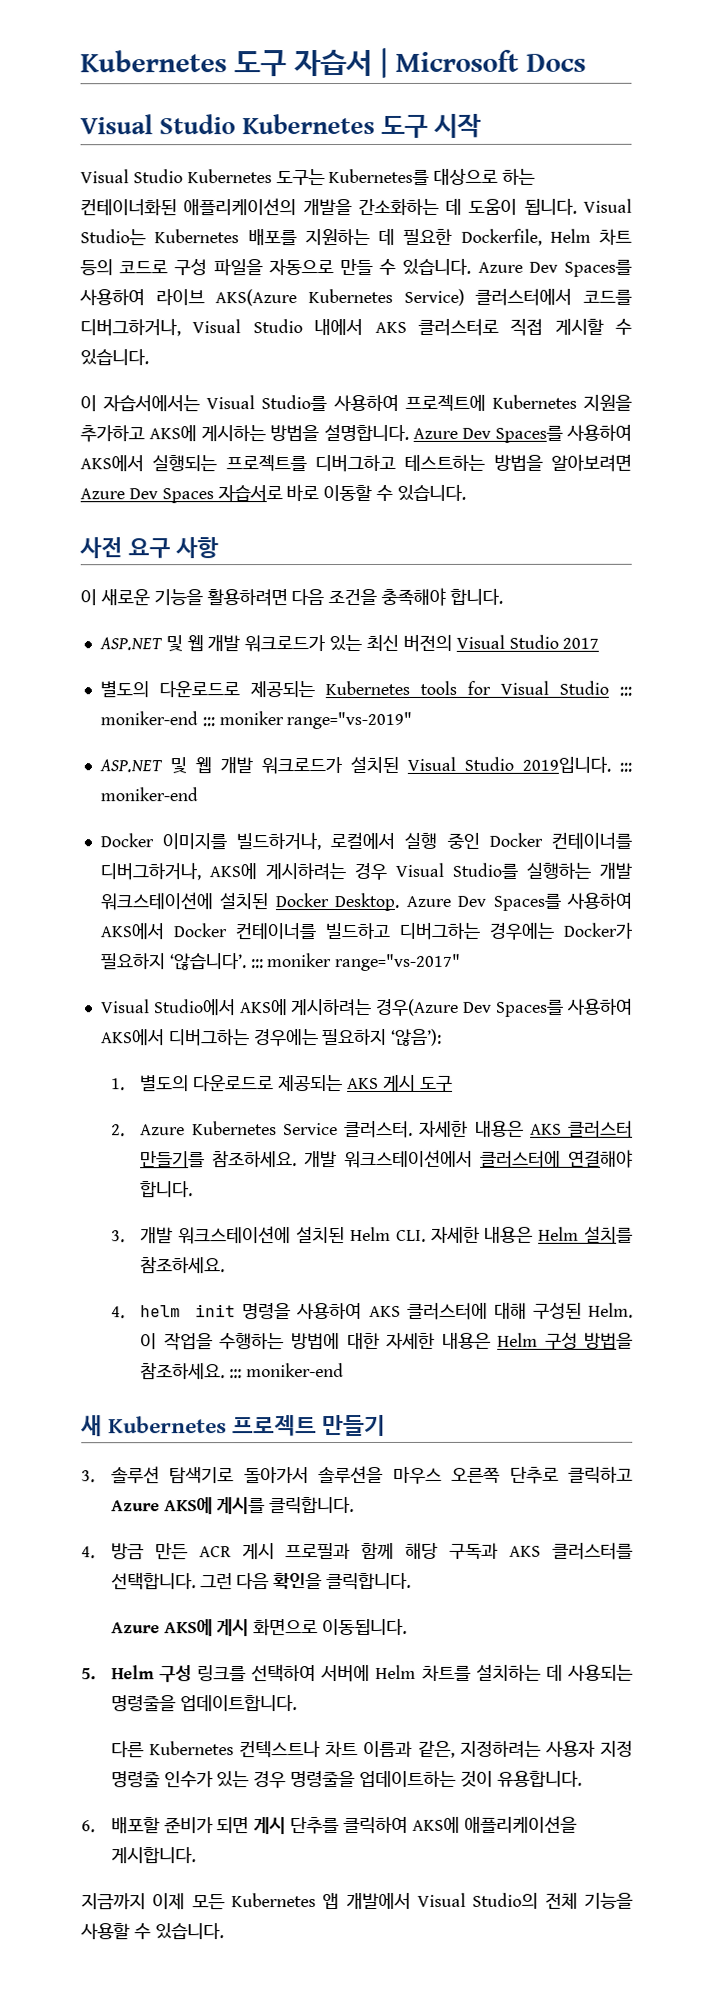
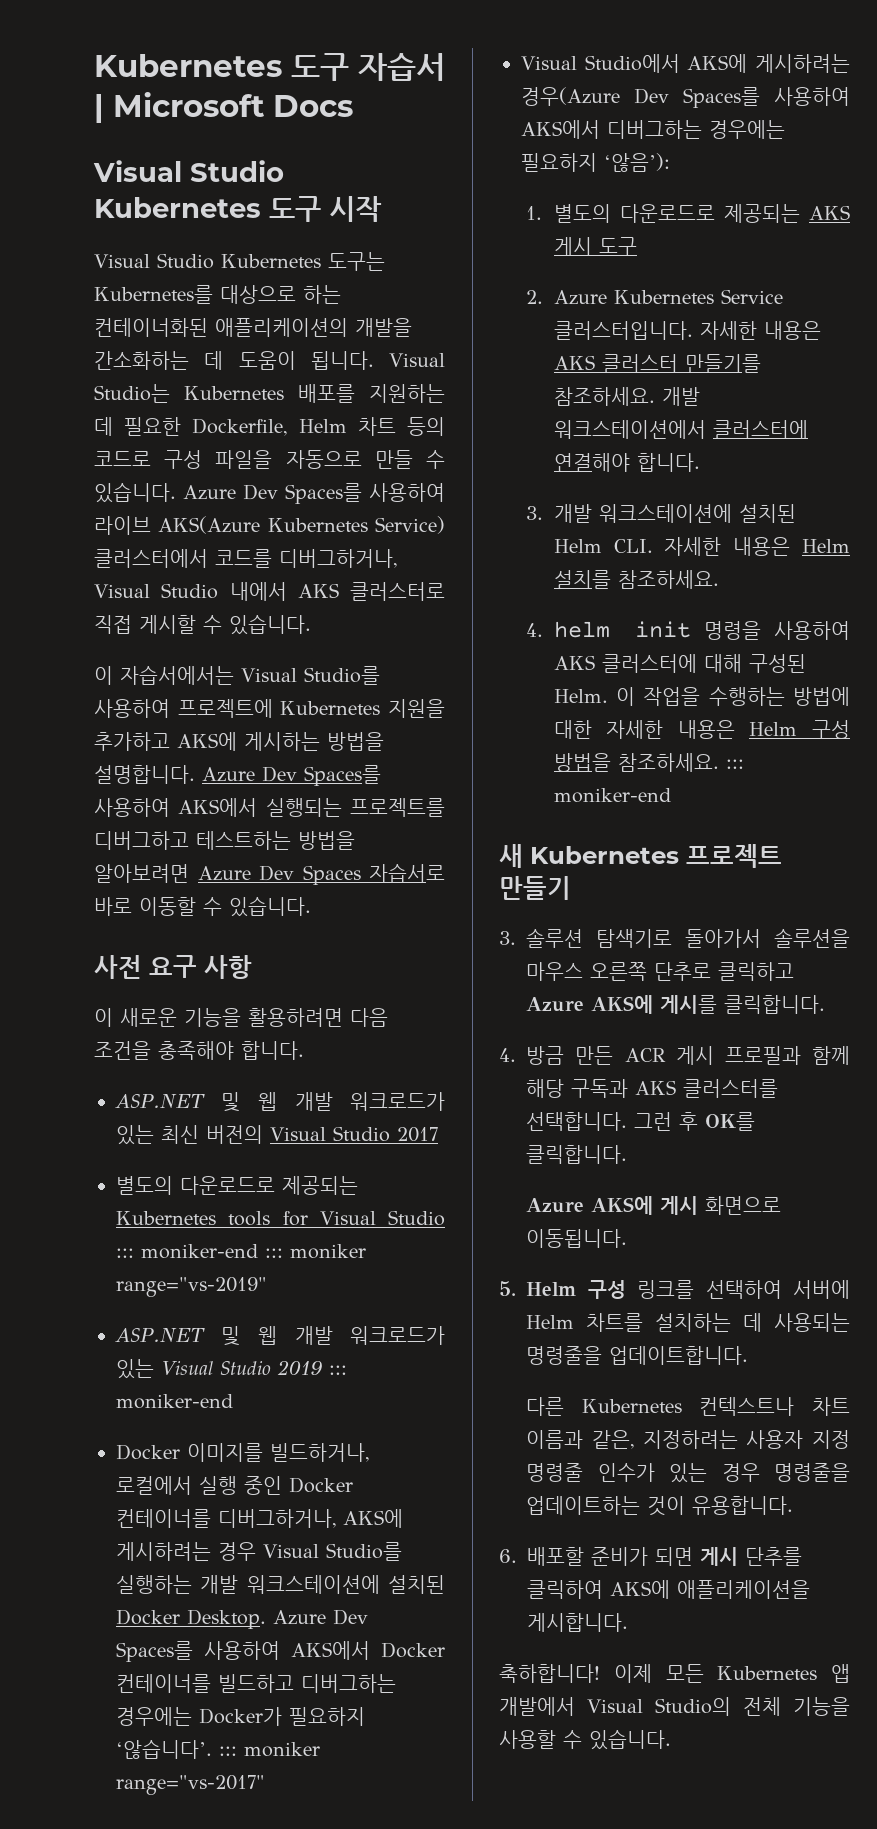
- ASP.NET 및 웹 개발 워크로드가 설치된 Visual Studio 2019입니다. ::: moniker-end
+ ASP.NET 및 웹 개발 워크로드가 있는 Visual Studio 2019 ::: moniker-end
- 2. Azure Kubernetes Service 클러스터.
+ 2. Azure Kubernetes Service 클러스터입니다.
- 그런 다음 확인을 클릭합니다.
+ 그런 후 OK를 클릭합니다.
- 지금까지 이제 모든 Kubernetes 앱 개발에서 Visual Studio의 전체 기능을 사용할 수 있습니다.
+ 축하합니다! 이제 모든 Kubernetes 앱 개발에서 Visual Studio의 전체 기능을 사용할 수 있습니다.

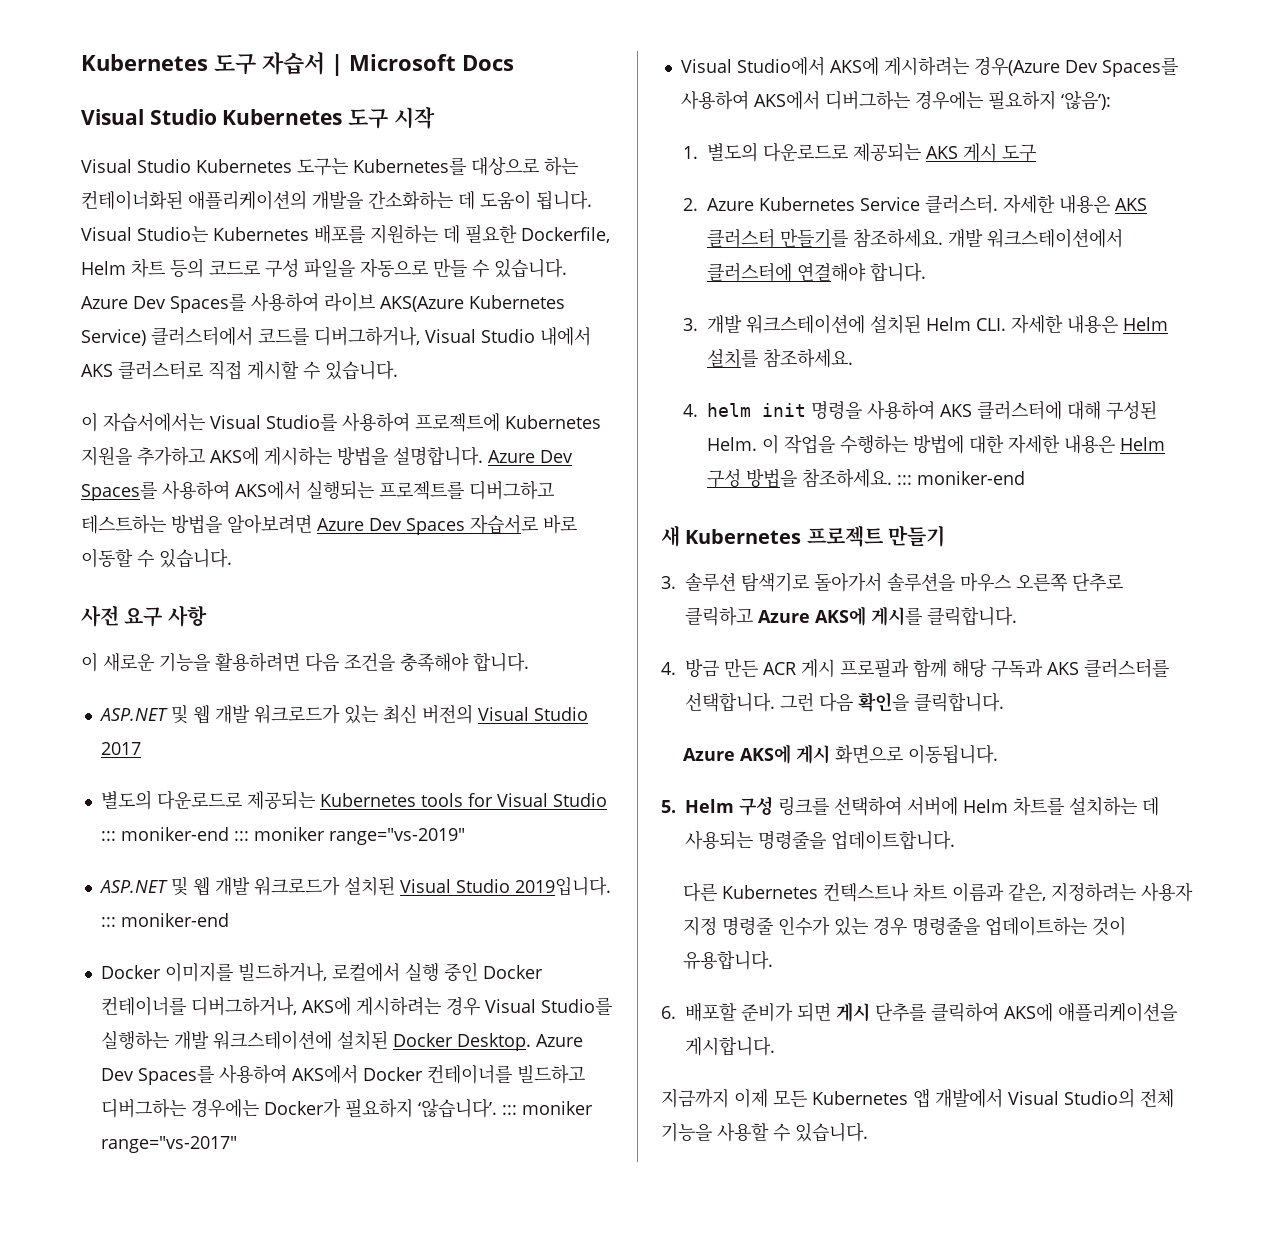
- ASP.NET 및 웹 개발 워크로드가 있는 Visual Studio 2019 ::: moniker-end
+ ASP.NET 및 웹 개발 워크로드가 설치된 Visual Studio 2019입니다. ::: moniker-end
- 2. Azure Kubernetes Service 클러스터입니다.
+ 2. Azure Kubernetes Service 클러스터.
- 그런 후 OK를 클릭합니다.
+ 그런 다음 확인을 클릭합니다.
- 축하합니다! 이제 모든 Kubernetes 앱 개발에서 Visual Studio의 전체 기능을 사용할 수 있습니다.
+ 지금까지 이제 모든 Kubernetes 앱 개발에서 Visual Studio의 전체 기능을 사용할 수 있습니다.

